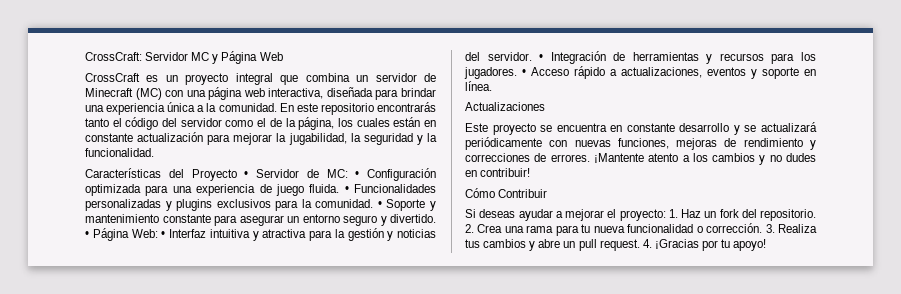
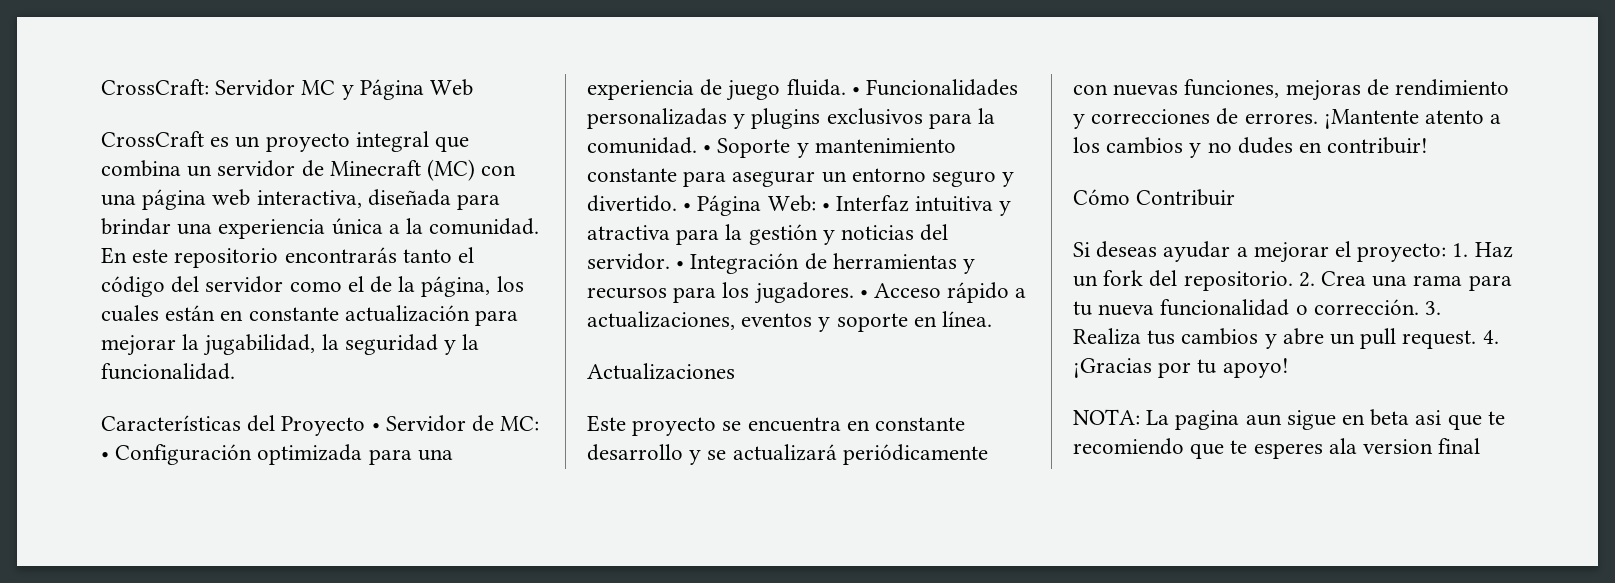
+ NOTA: La pagina aun sigue en beta asi que te recomiendo que te esperes ala version final

